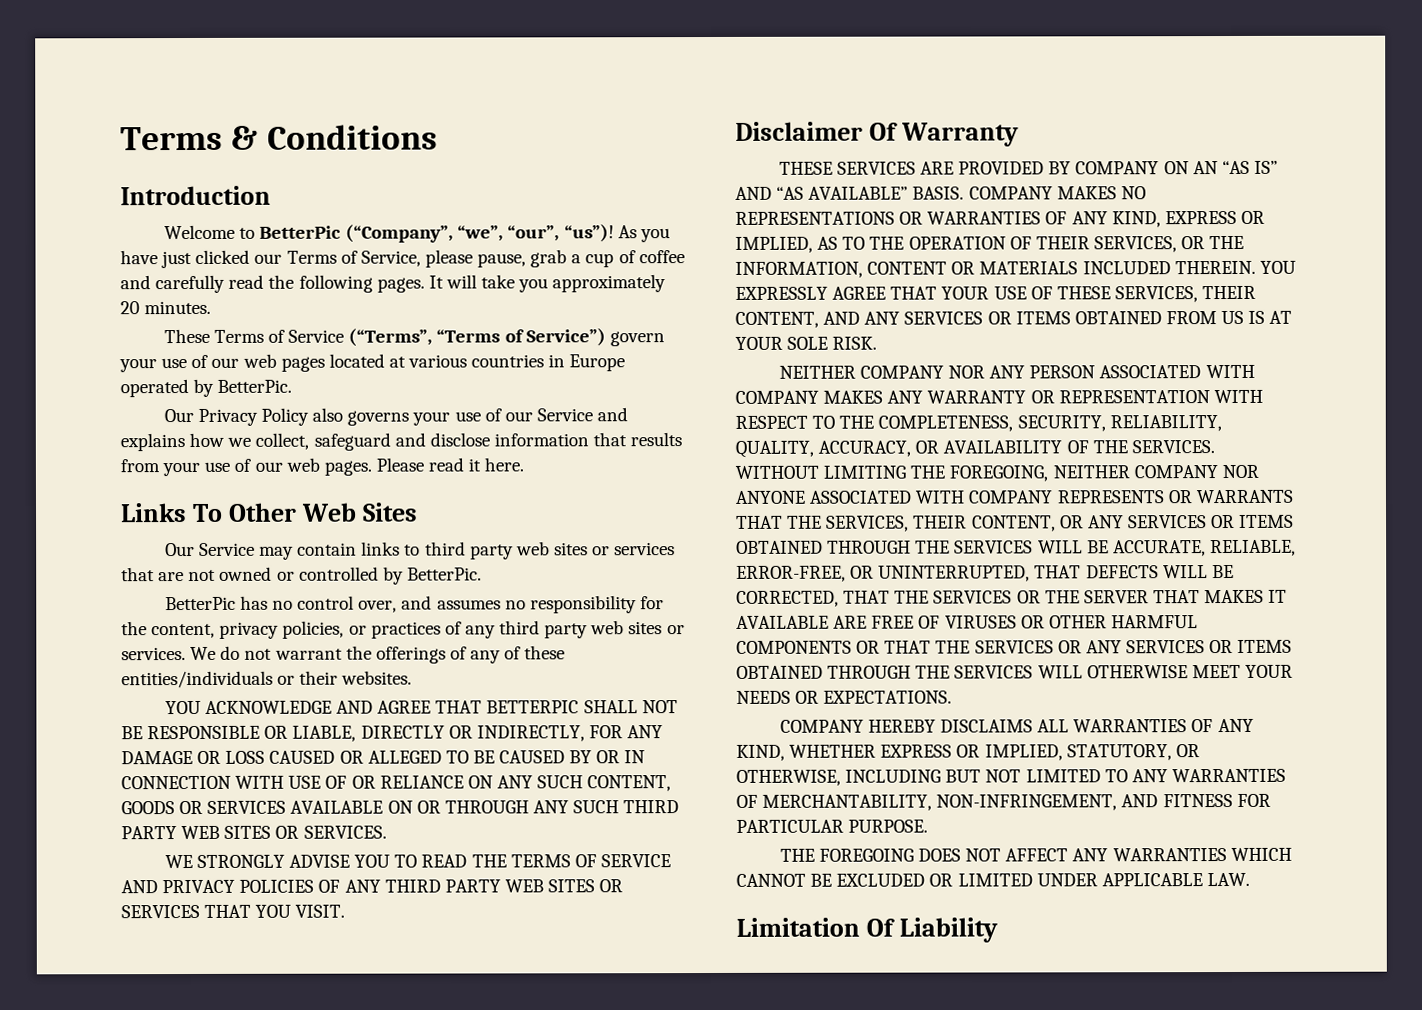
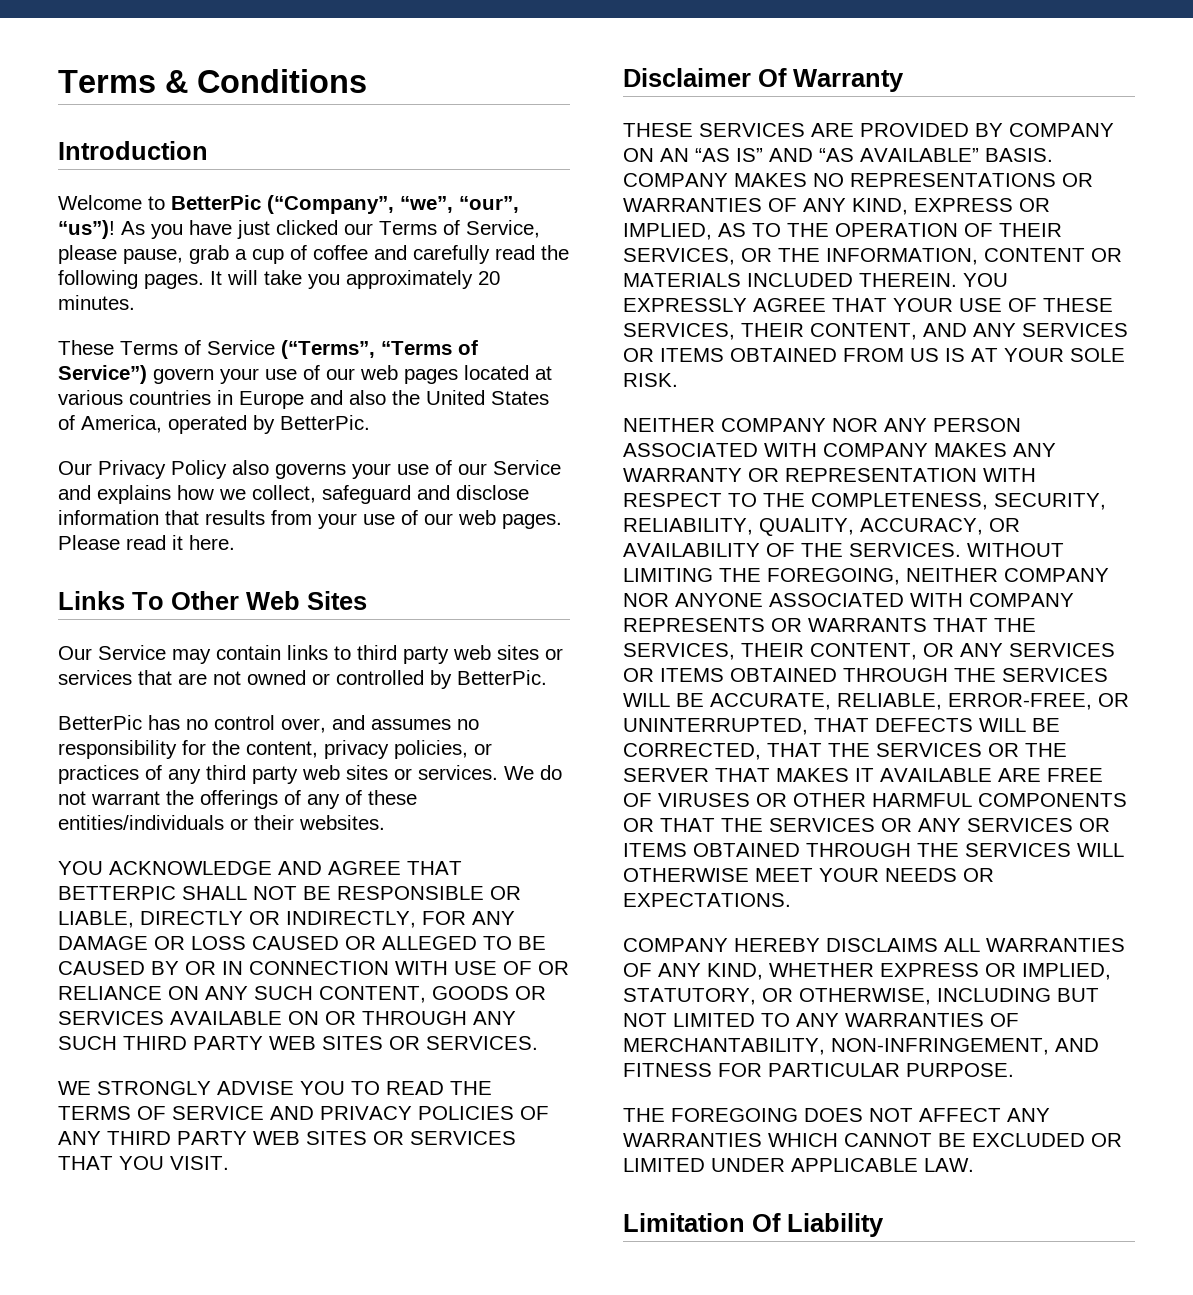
- These Terms of Service (“Terms”, “Terms of Service”) govern your use of our web pages located at various countries in Europe operated by BetterPic.
+ These Terms of Service (“Terms”, “Terms of Service”) govern your use of our web pages located at various countries in Europe and also the United States of America, operated by BetterPic.

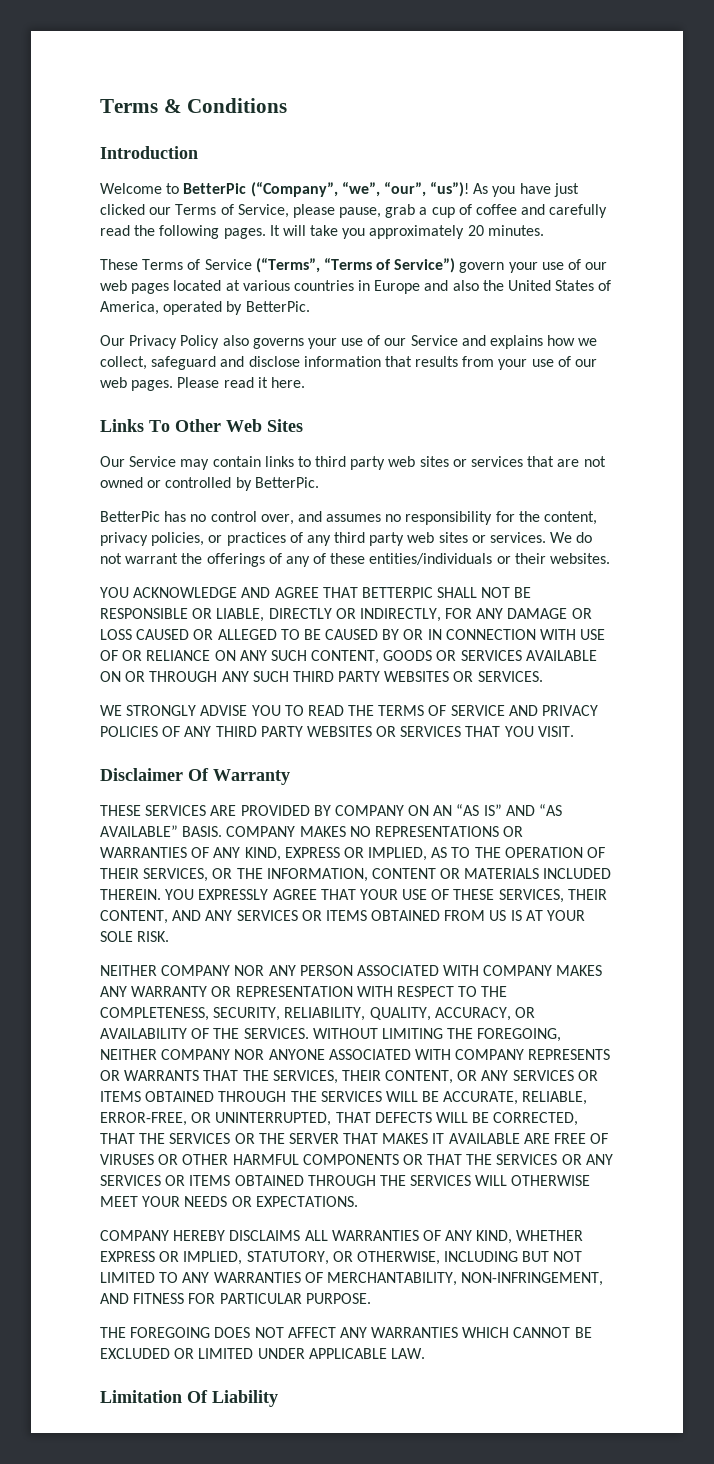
- YOU ACKNOWLEDGE AND AGREE THAT BETTERPIC SHALL NOT BE RESPONSIBLE OR LIABLE, DIRECTLY OR INDIRECTLY, FOR ANY DAMAGE OR LOSS CAUSED OR ALLEGED TO BE CAUSED BY OR IN CONNECTION WITH USE OF OR RELIANCE ON ANY SUCH CONTENT, GOODS OR SERVICES AVAILABLE ON OR THROUGH ANY SUCH THIRD PARTY WEB SITES OR SERVICES.
+ YOU ACKNOWLEDGE AND AGREE THAT BETTERPIC SHALL NOT BE RESPONSIBLE OR LIABLE, DIRECTLY OR INDIRECTLY, FOR ANY DAMAGE OR LOSS CAUSED OR ALLEGED TO BE CAUSED BY OR IN CONNECTION WITH USE OF OR RELIANCE ON ANY SUCH CONTENT, GOODS OR SERVICES AVAILABLE ON OR THROUGH ANY SUCH THIRD PARTY WEBSITES OR SERVICES.
- WE STRONGLY ADVISE YOU TO READ THE TERMS OF SERVICE AND PRIVACY POLICIES OF ANY THIRD PARTY WEB SITES OR SERVICES THAT YOU VISIT.
+ WE STRONGLY ADVISE YOU TO READ THE TERMS OF SERVICE AND PRIVACY POLICIES OF ANY THIRD PARTY WEBSITES OR SERVICES THAT YOU VISIT.

